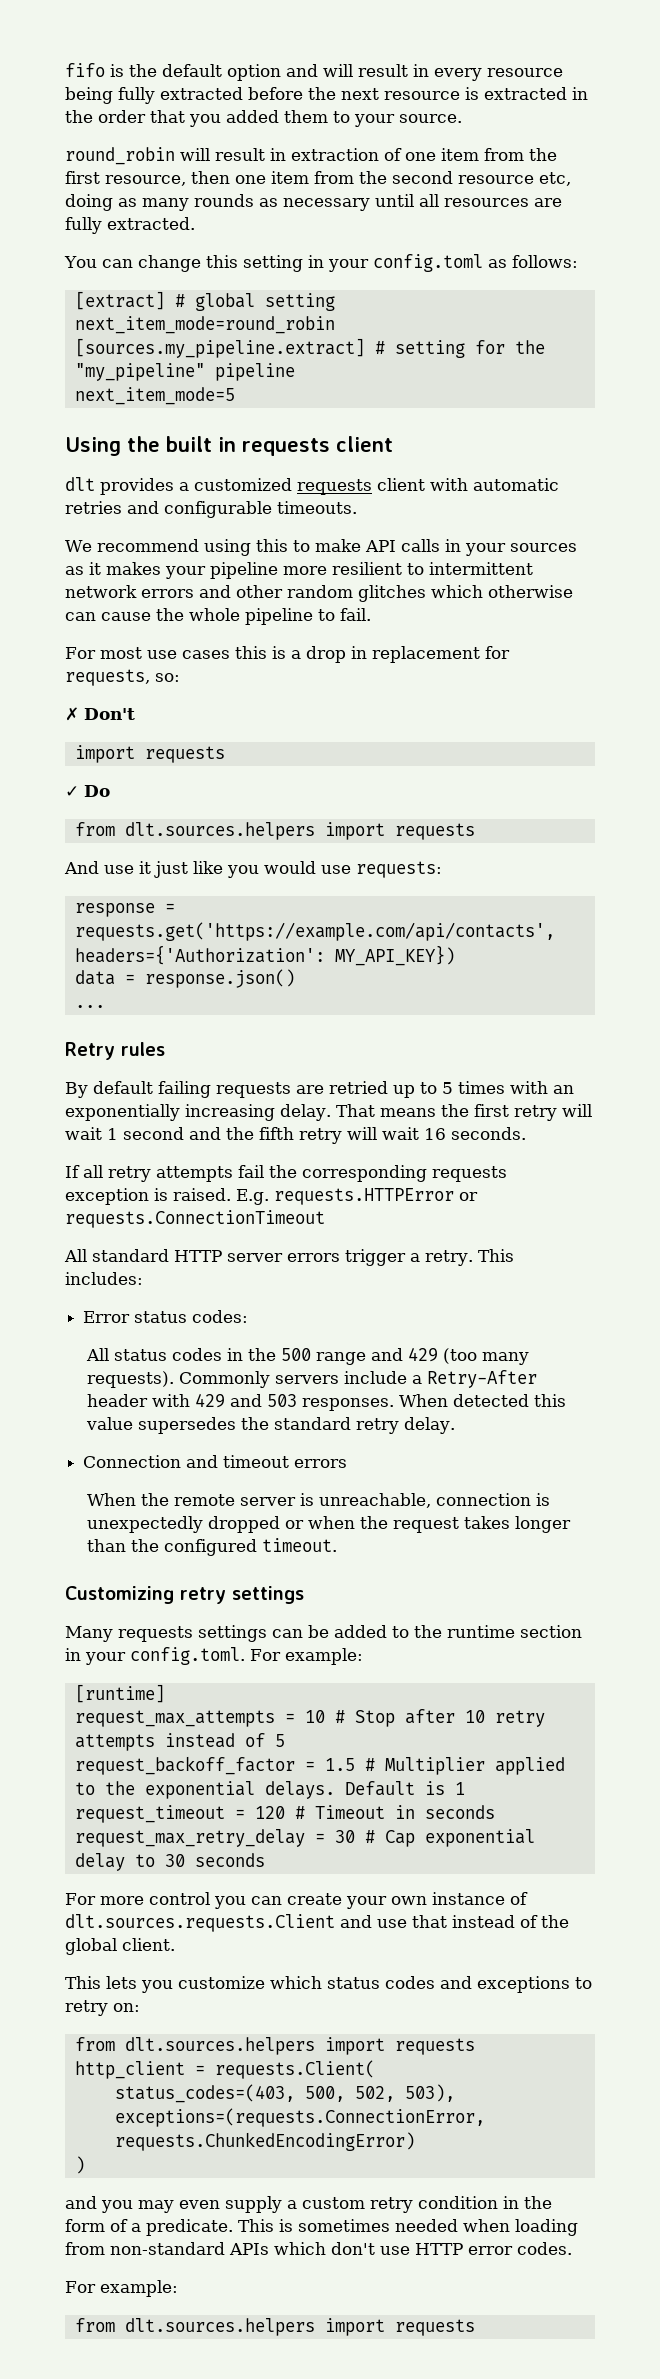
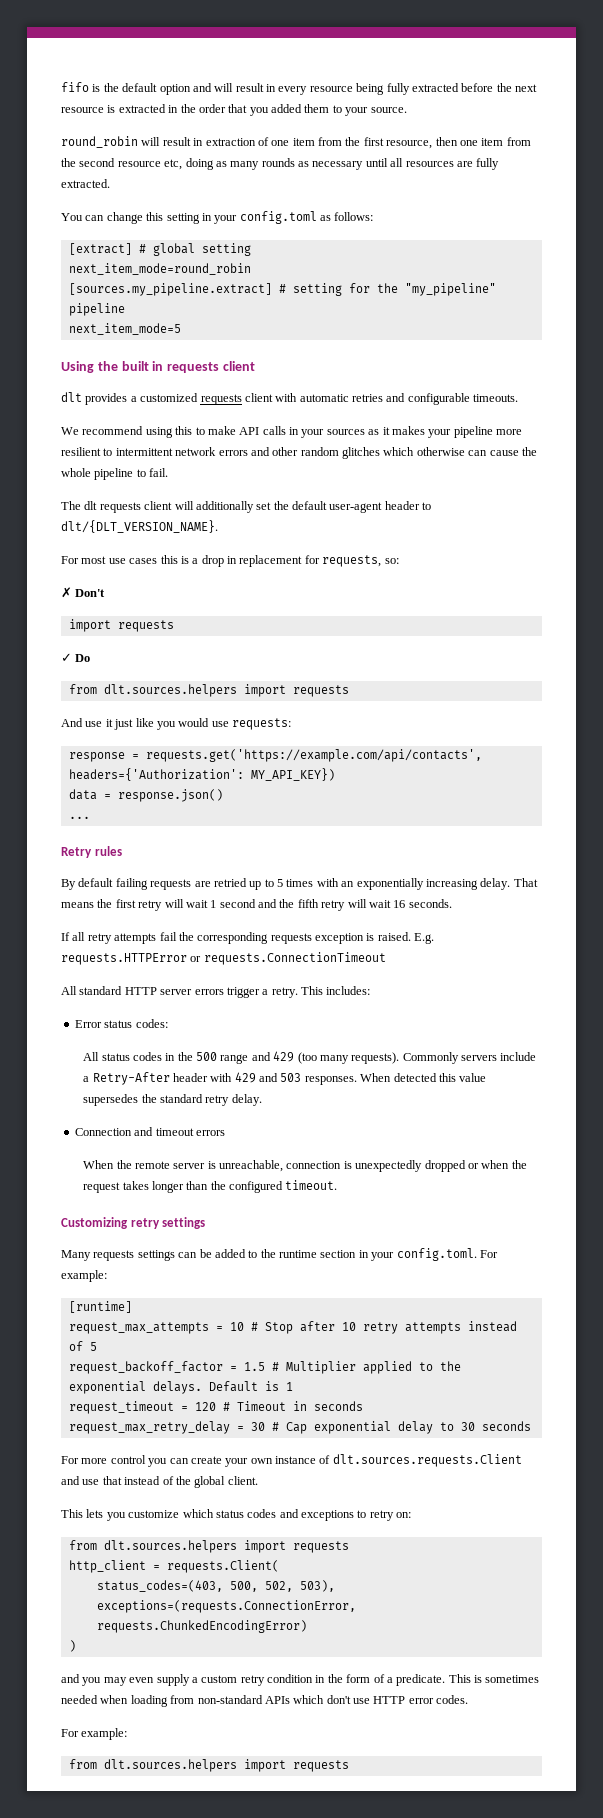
+ The dlt requests client will additionally set the default user-agent header to dlt/{DLT_VERSION_NAME}.

